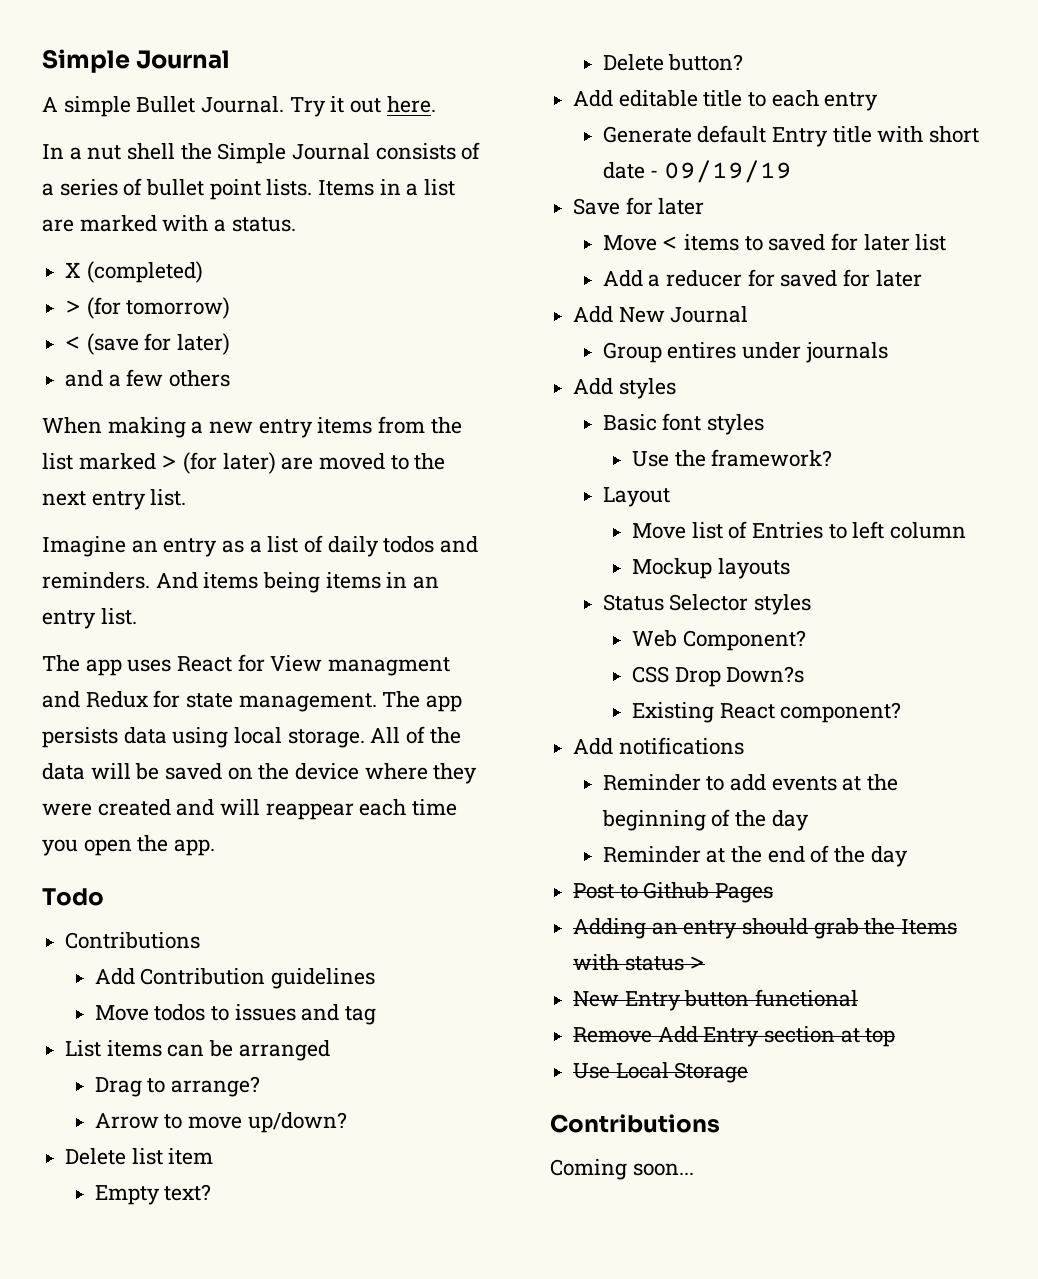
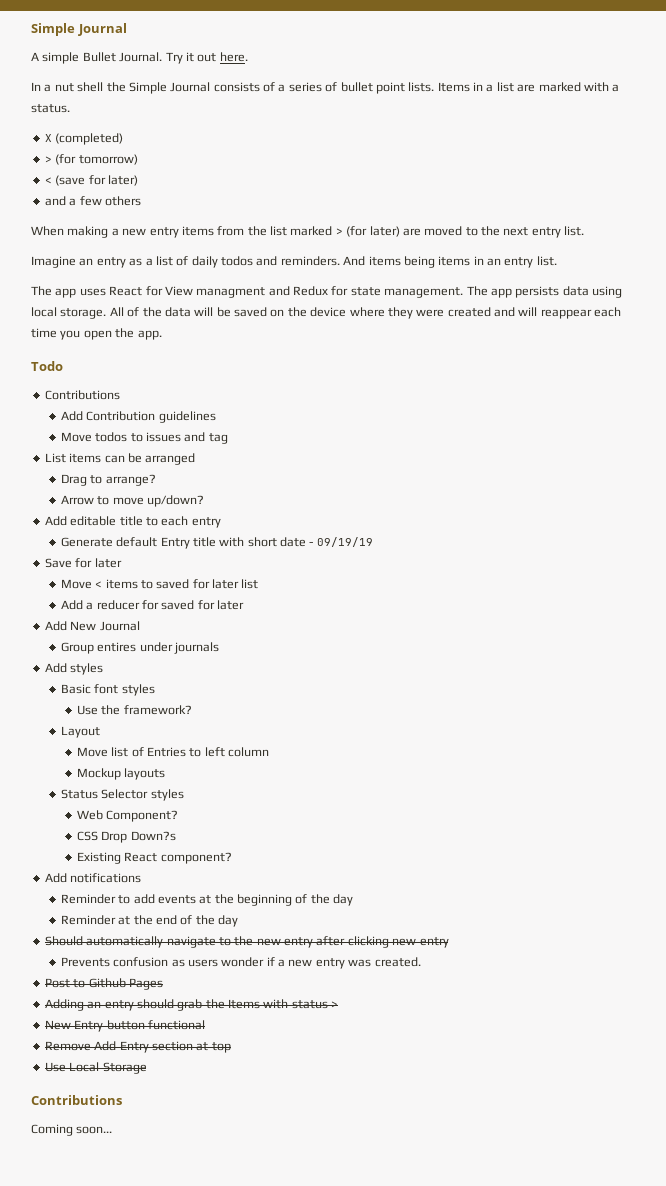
- Delete list item
- Empty text?
- Delete button?
+ Should automatically navigate to the new entry after clicking new entry
+ Prevents confusion as users wonder if a new entry was created.

